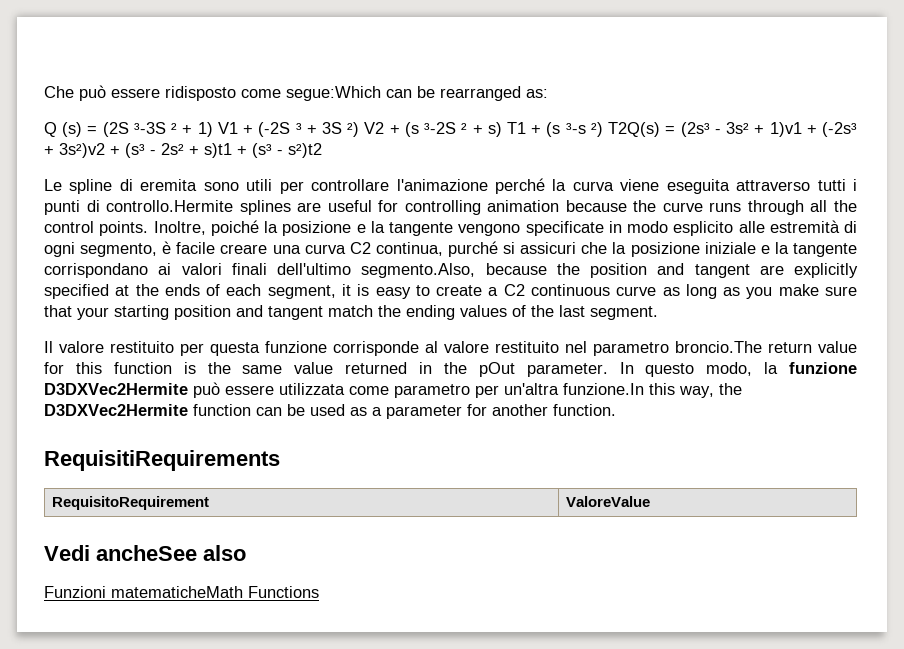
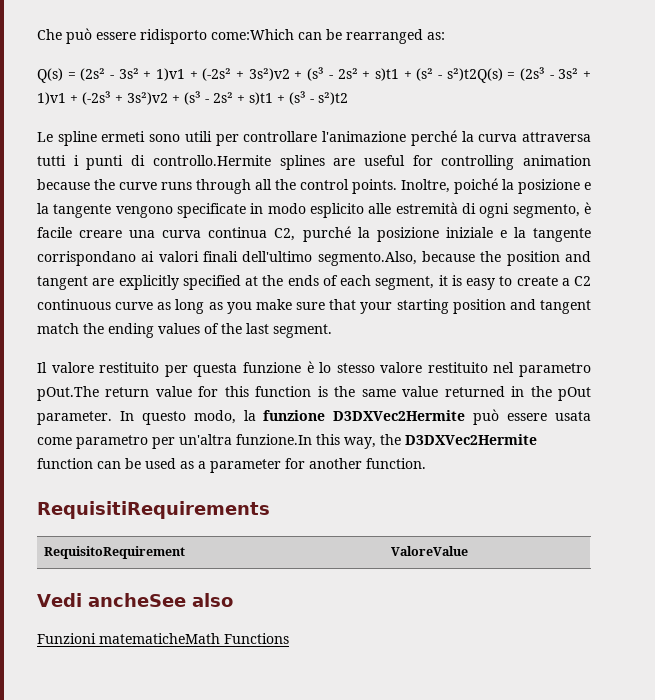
- Che può essere ridisposto come segue:Which can be rearranged as:
+ Che può essere ridisporto come:Which can be rearranged as:
- Q (s) = (2S ³-3S ² + 1) V1 + (-2S ³ + 3S ²) V2 + (s ³-2S ² + s) T1 + (s ³-s ²) T2Q(s) = (2s³ - 3s² + 1)v1 + (-2s³ + 3s²)v2 + (s³ - 2s² + s)t1 + (s³ - s²)t2
+ Q(s) = (2s² - 3s² + 1)v1 + (-2s² + 3s²)v2 + (s³ - 2s² + s)t1 + (s² - s²)t2Q(s) = (2s³ - 3s² + 1)v1 + (-2s³ + 3s²)v2 + (s³ - 2s² + s)t1 + (s³ - s²)t2
- Le spline di eremita sono utili per controllare l'animazione perché la curva viene eseguita attraverso tutti i punti di controllo.Hermite splines are useful for controlling animation because the curve runs through all the control points.
+ Le spline ermeti sono utili per controllare l'animazione perché la curva attraversa tutti i punti di controllo.Hermite splines are useful for controlling animation because the curve runs through all the control points.
- Inoltre, poiché la posizione e la tangente vengono specificate in modo esplicito alle estremità di ogni segmento, è facile creare una curva C2 continua, purché si assicuri che la posizione iniziale e la tangente corrispondano ai valori finali dell'ultimo segmento.Also, because the position and tangent are explicitly specified at the ends of each segment, it is easy to create a C2 continuous curve as long as you make sure that your starting position and tangent match the ending values of the last segment.
+ Inoltre, poiché la posizione e la tangente vengono specificate in modo esplicito alle estremità di ogni segmento, è facile creare una curva continua C2, purché la posizione iniziale e la tangente corrispondano ai valori finali dell'ultimo segmento.Also, because the position and tangent are explicitly specified at the ends of each segment, it is easy to create a C2 continuous curve as long as you make sure that your starting position and tangent match the ending values of the last segment.
- Il valore restituito per questa funzione corrisponde al valore restituito nel parametro broncio.The return value for this function is the same value returned in the pOut parameter.
+ Il valore restituito per questa funzione è lo stesso valore restituito nel parametro pOut.The return value for this function is the same value returned in the pOut parameter.
- In questo modo, la funzione D3DXVec2Hermite può essere utilizzata come parametro per un'altra funzione.In this way, the D3DXVec2Hermite function can be used as a parameter for another function.
+ In questo modo, la funzione D3DXVec2Hermite può essere usata come parametro per un'altra funzione.In this way, the D3DXVec2Hermite function can be used as a parameter for another function.

